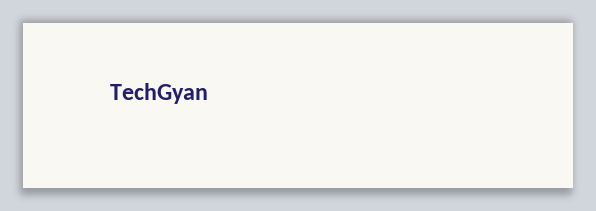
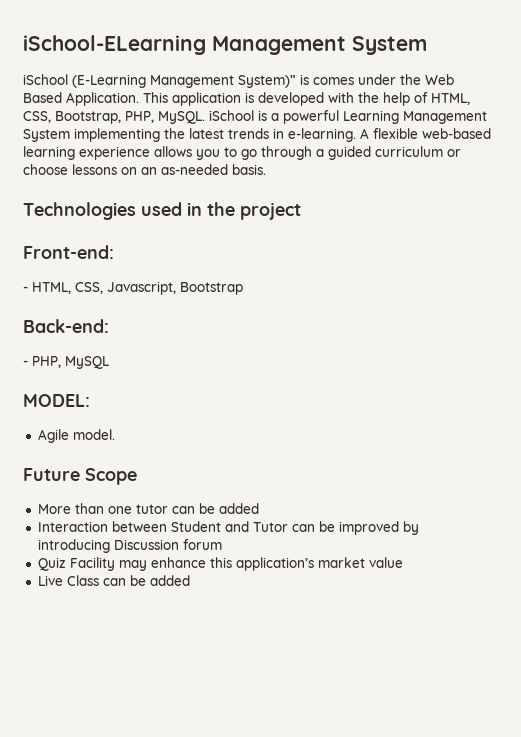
- TechGyan
+ iSchool-ELearning Management System
+ iSchool (E-Learning Management System)” is comes under the Web Based Application. This application is developed with the help of HTML, CSS, Bootstrap, PHP, MySQL. iSchool is a powerful Learning Management System implementing the latest trends in e-learning. A flexible web-based learning experience allows you to go through a guided curriculum or choose lessons on an as-needed basis.
+ Technologies used in the project
+ Front-end:
+ - HTML, CSS, Javascript, Bootstrap
+ Back-end:
+ - PHP, MySQL
+ MODEL:
+ Agile model.
+ Future Scope
+ More than one tutor can be added
+ Interaction between Student and Tutor can be improved by introducing Discussion forum
+ Quiz Facility may enhance this application’s market value
+ Live Class can be added

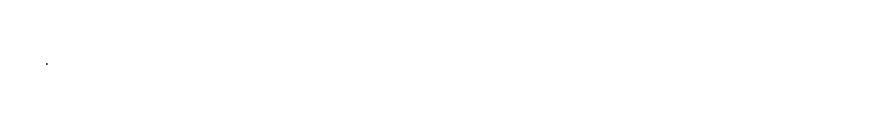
- iSchool-ELearning Management System
- iSchool (E-Learning Management System)” is comes under the Web Based Application. This application is developed with the help of HTML, CSS, Bootstrap, PHP, MySQL. iSchool is a powerful Learning Management System implementing the latest trends in e-learning. A flexible web-based learning experience allows you to go through a guided curriculum or choose lessons on an as-needed basis.
- Technologies used in the project
- Front-end:
- - HTML, CSS, Javascript, Bootstrap
- Back-end:
- - PHP, MySQL
- MODEL:
- Agile model.
- Future Scope
- More than one tutor can be added
- Interaction between Student and Tutor can be improved by introducing Discussion forum
- Quiz Facility may enhance this application’s market value
- Live Class can be added
+ .

